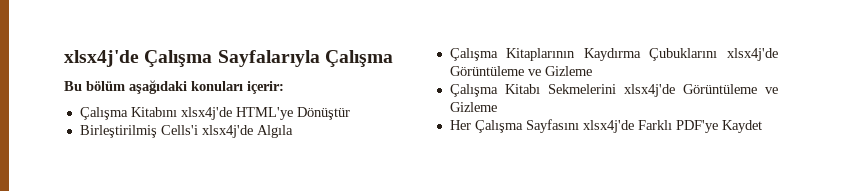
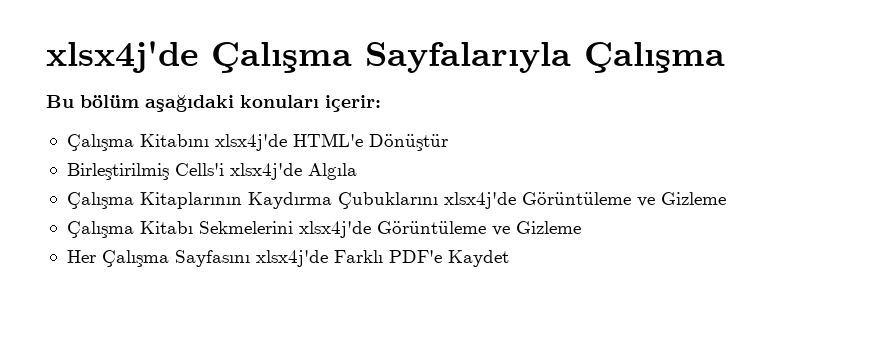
- Çalışma Kitabını xlsx4j'de HTML'ye Dönüştür
+ Çalışma Kitabını xlsx4j'de HTML'e Dönüştür
- Her Çalışma Sayfasını xlsx4j'de Farklı PDF'ye Kaydet
+ Her Çalışma Sayfasını xlsx4j'de Farklı PDF'e Kaydet

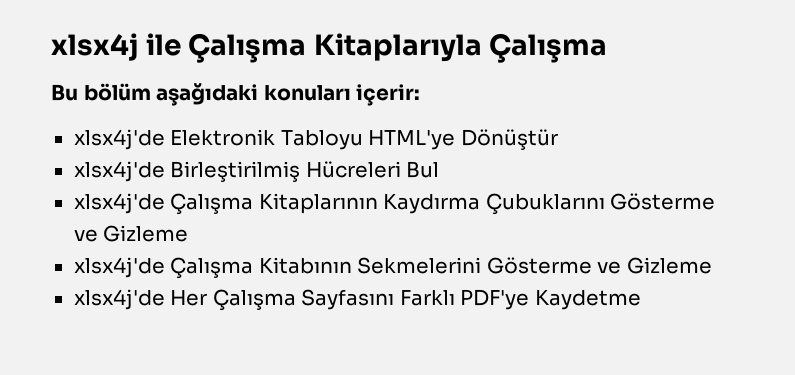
- xlsx4j'de Çalışma Sayfalarıyla Çalışma
+ xlsx4j ile Çalışma Kitaplarıyla Çalışma
- Çalışma Kitabını xlsx4j'de HTML'e Dönüştür
- Birleştirilmiş Cells'i xlsx4j'de Algıla
- Çalışma Kitaplarının Kaydırma Çubuklarını xlsx4j'de Görüntüleme ve Gizleme
- Çalışma Kitabı Sekmelerini xlsx4j'de Görüntüleme ve Gizleme
- Her Çalışma Sayfasını xlsx4j'de Farklı PDF'e Kaydet
+ xlsx4j'de Elektronik Tabloyu HTML'ye Dönüştür
+ xlsx4j'de Birleştirilmiş Hücreleri Bul
+ xlsx4j'de Çalışma Kitaplarının Kaydırma Çubuklarını Gösterme ve Gizleme
+ xlsx4j'de Çalışma Kitabının Sekmelerini Gösterme ve Gizleme
+ xlsx4j'de Her Çalışma Sayfasını Farklı PDF'ye Kaydetme

